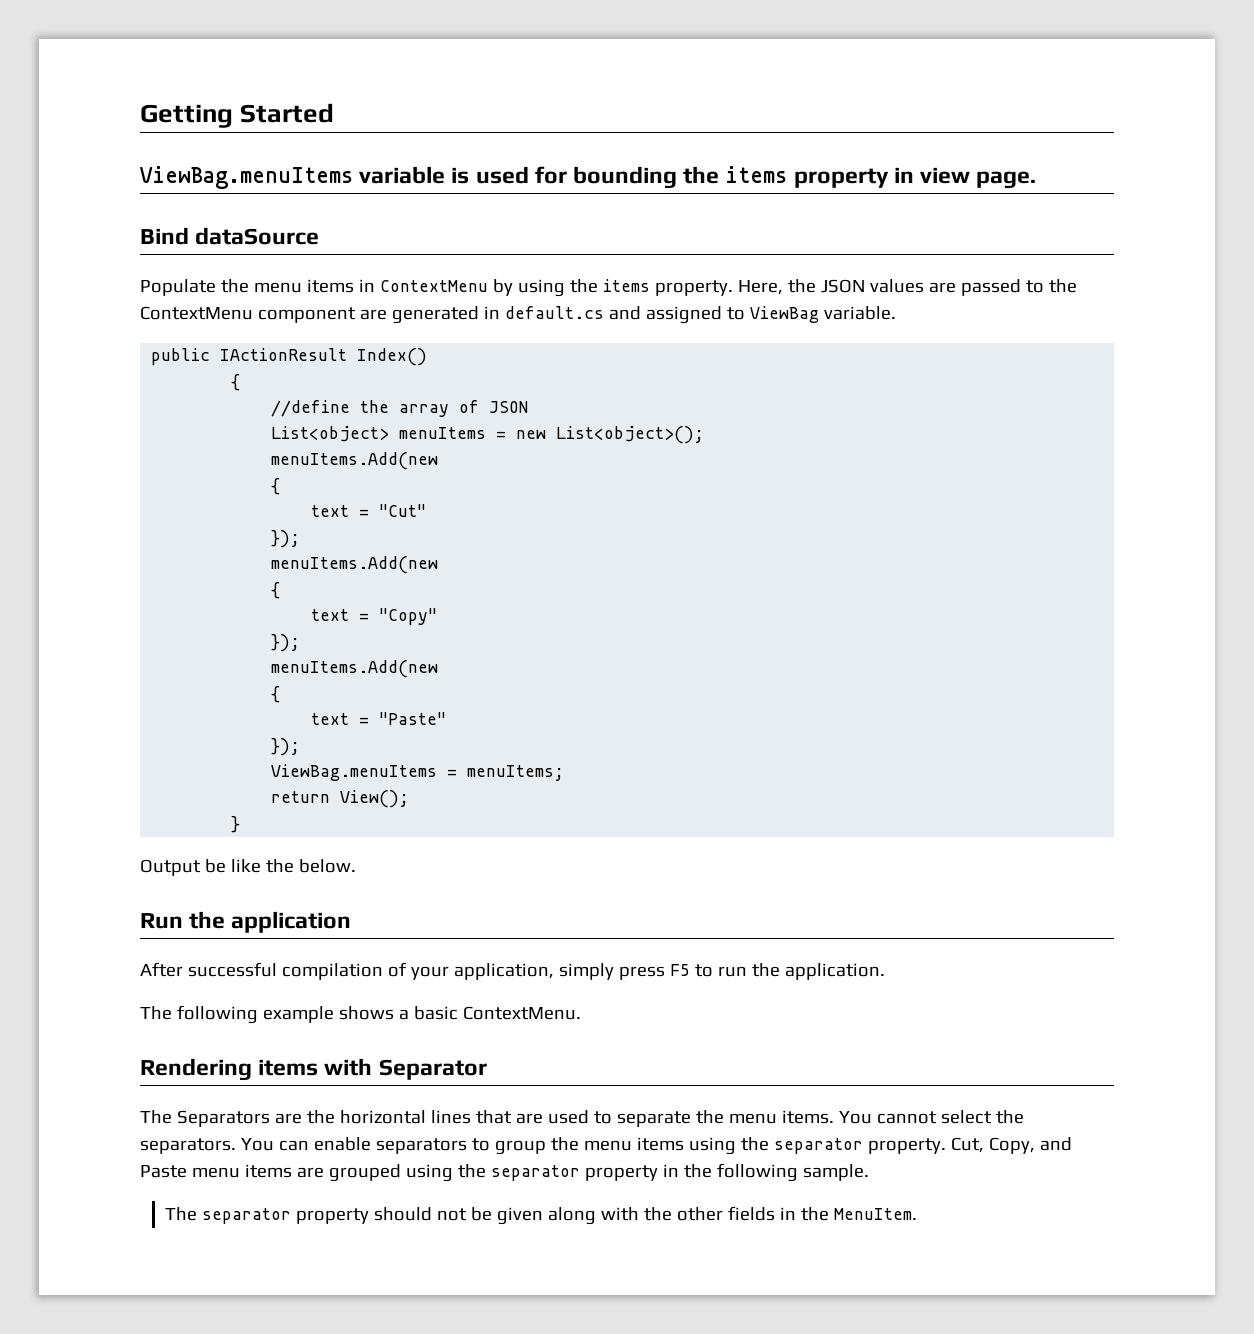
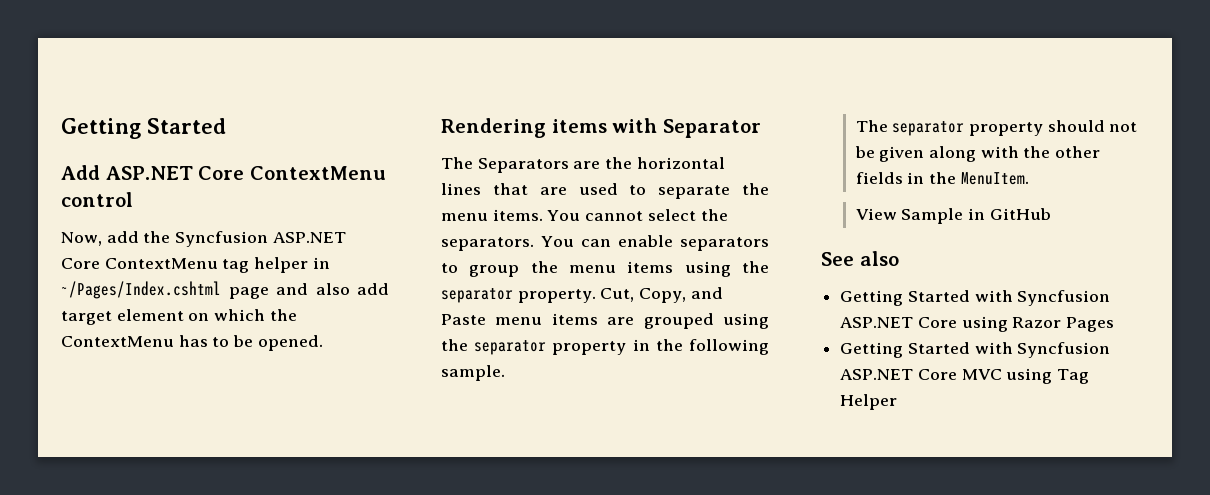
- ViewBag.menuItems variable is used for bounding the items property in view page.
- Bind dataSource
- Populate the menu items in ContextMenu by using the items property. Here, the JSON values are passed to the ContextMenu component are generated in default.cs and assigned to ViewBag variable.
- public IActionResult Index()
- {
- //define the array of JSON
- List<object> menuItems = new List<object>();
- menuItems.Add(new
- {
- text = "Cut"
- });
- menuItems.Add(new
- {
- text = "Copy"
- });
- menuItems.Add(new
- {
- text = "Paste"
- });
- ViewBag.menuItems = menuItems;
- return View();
- }
- Output be like the below.
- Run the application
- After successful compilation of your application, simply press F5 to run the application.
- The following example shows a basic ContextMenu.
+ Add ASP.NET Core ContextMenu control
+ Now, add the Syncfusion ASP.NET Core ContextMenu tag helper in ~/Pages/Index.cshtml page and also add target element on which the ContextMenu has to be opened.
+ View Sample in GitHub
+ See also
+ Getting Started with Syncfusion ASP.NET Core using Razor Pages
+ Getting Started with Syncfusion ASP.NET Core MVC using Tag Helper

